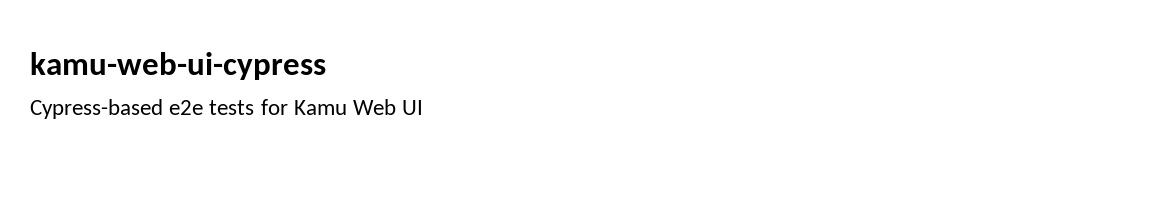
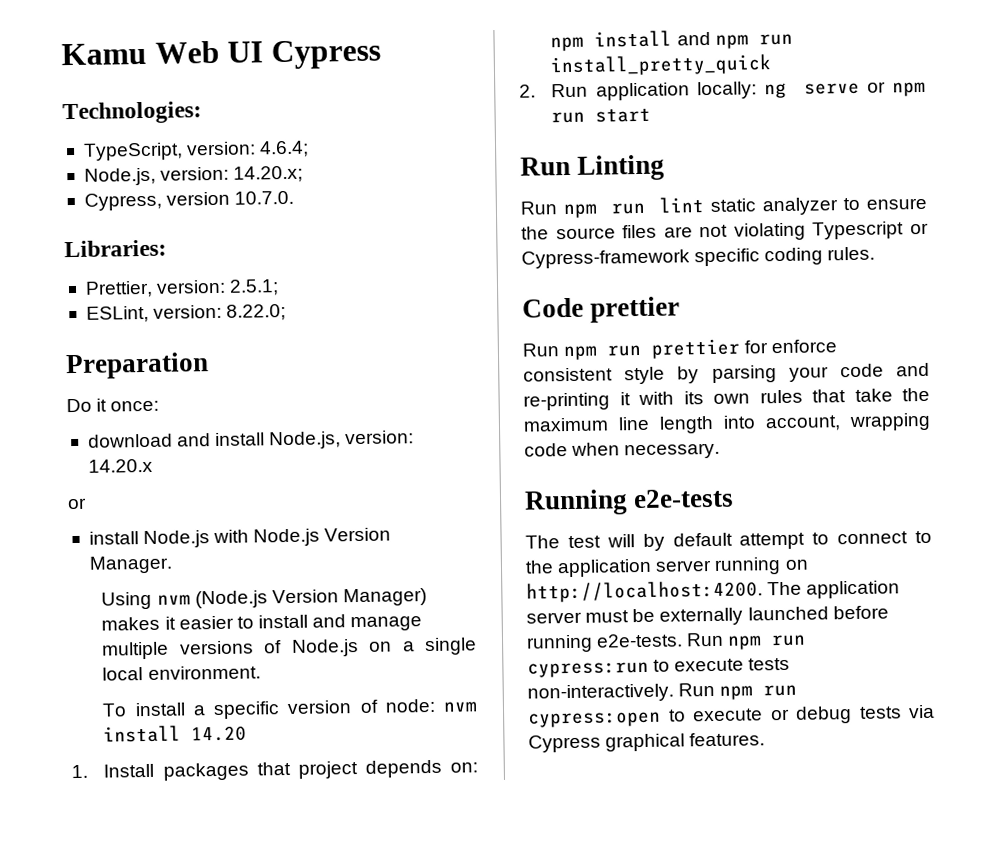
- kamu-web-ui-cypress
- Cypress-based e2e tests for Kamu Web UI
+ Kamu Web UI Cypress
+ Technologies:
+ TypeScript, version: 4.6.4;
+ Node.js, version: 14.20.x;
+ Cypress, version 10.7.0.
+ Libraries:
+ Prettier, version: 2.5.1;
+ ESLint, version: 8.22.0;
+ Preparation
+ Do it once:
+ download and install Node.js, version: 14.20.x
+ or
+ install Node.js with Node.js Version Manager.
+ Using nvm (Node.js Version Manager) makes it easier to install and manage multiple versions of Node.js on a single local environment.
+ To install a specific version of node: nvm install 14.20
+ 1. Install packages that project depends on: npm install and npm run install_pretty_quick
+ 2. Run application locally: ng serve or npm run start
+ Run Linting
+ Run npm run lint static analyzer to ensure the source files are not violating Typescript or Cypress-framework specific coding rules.
+ Code prettier
+ Run npm run prettier for enforce consistent style by parsing your code and re-printing it with its own rules that take the maximum line length into account, wrapping code when necessary.
+ Running e2e-tests
+ The test will by default attempt to connect to the application server running on http://localhost:4200. The application server must be externally launched before running e2e-tests. Run npm run cypress:run to execute tests non-interactively. Run npm run cypress:open to execute or debug tests via Cypress graphical features.

